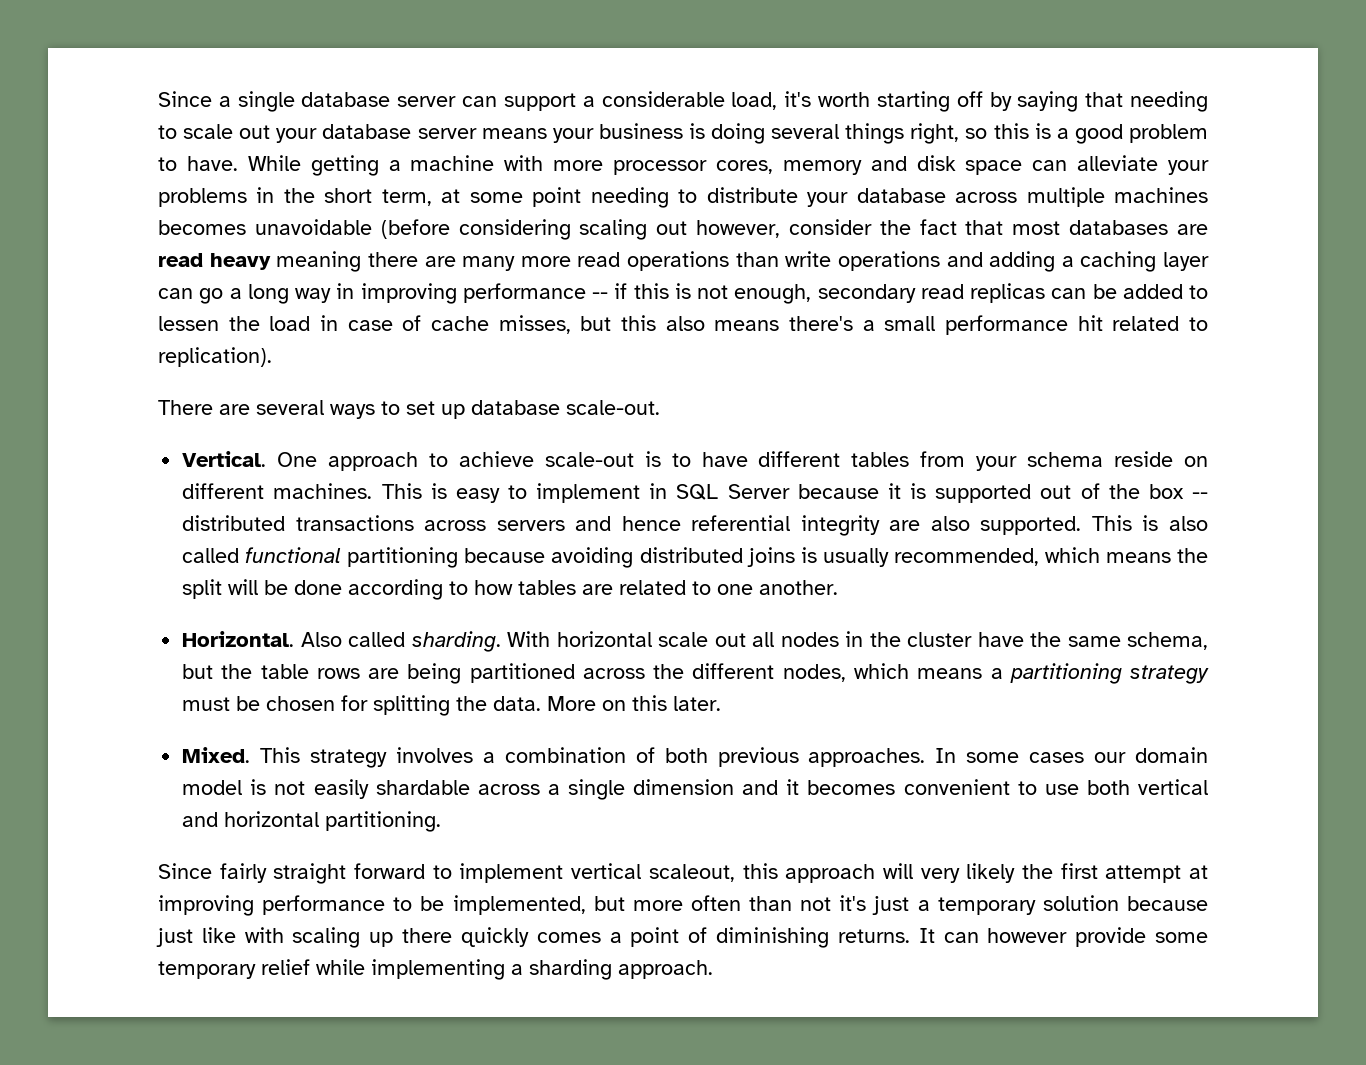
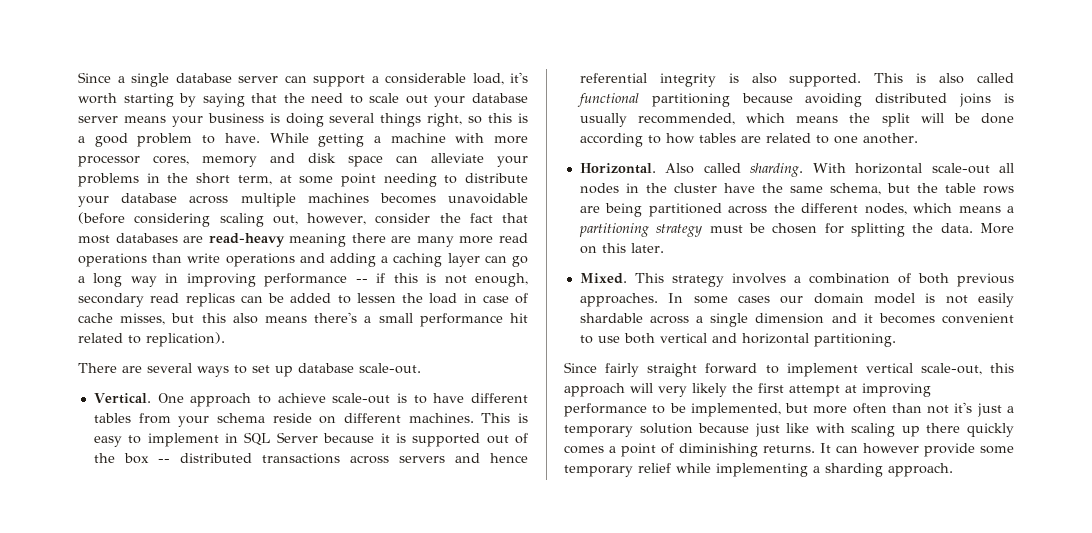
- Since a single database server can support a considerable load, it's worth starting off by saying that needing to scale out your database server means your business is doing several things right, so this is a good problem to have.
+ Since a single database server can support a considerable load, it's worth starting by saying that the need to scale out your database server means your business is doing several things right, so this is a good problem to have.
- While getting a machine with more processor cores, memory and disk space can alleviate your problems in the short term, at some point needing to distribute your database across multiple machines becomes unavoidable (before considering scaling out however, consider the fact that most databases are read heavy meaning there are many more read operations than write operations and adding a caching layer can go a long way in improving performance -- if this is not enough, secondary read replicas can be added to lessen the load in case of cache misses, but this also means there's a small performance hit related to replication).
+ While getting a machine with more processor cores, memory and disk space can alleviate your problems in the short term, at some point needing to distribute your database across multiple machines becomes unavoidable (before considering scaling out, however, consider the fact that most databases are read-heavy meaning there are many more read operations than write operations and adding a caching layer can go a long way in improving performance -- if this is not enough, secondary read replicas can be added to lessen the load in case of cache misses, but this also means there's a small performance hit related to replication).
- This is easy to implement in SQL Server because it is supported out of the box -- distributed transactions across servers and hence referential integrity are also supported.
+ This is easy to implement in SQL Server because it is supported out of the box -- distributed transactions across servers and hence referential integrity is also supported.
- With horizontal scale out all nodes in the cluster have the same schema, but the table rows are being partitioned across the different nodes, which means a partitioning strategy must be chosen for splitting the data.
+ With horizontal scale-out all nodes in the cluster have the same schema, but the table rows are being partitioned across the different nodes, which means a partitioning strategy must be chosen for splitting the data.
- Since fairly straight forward to implement vertical scaleout, this approach will very likely the first attempt at improving performance to be implemented, but more often than not it's just a temporary solution because just like with scaling up there quickly comes a point of diminishing returns.
+ Since fairly straight forward to implement vertical scale-out, this approach will very likely the first attempt at improving performance to be implemented, but more often than not it's just a temporary solution because just like with scaling up there quickly comes a point of diminishing returns.

